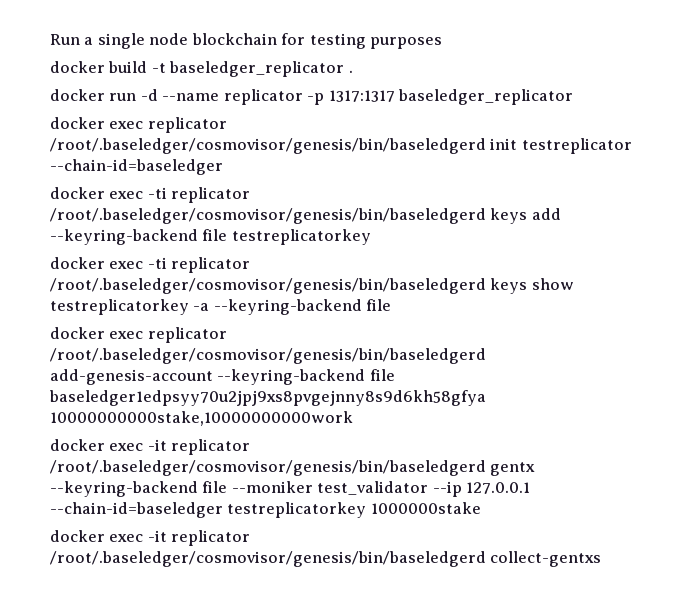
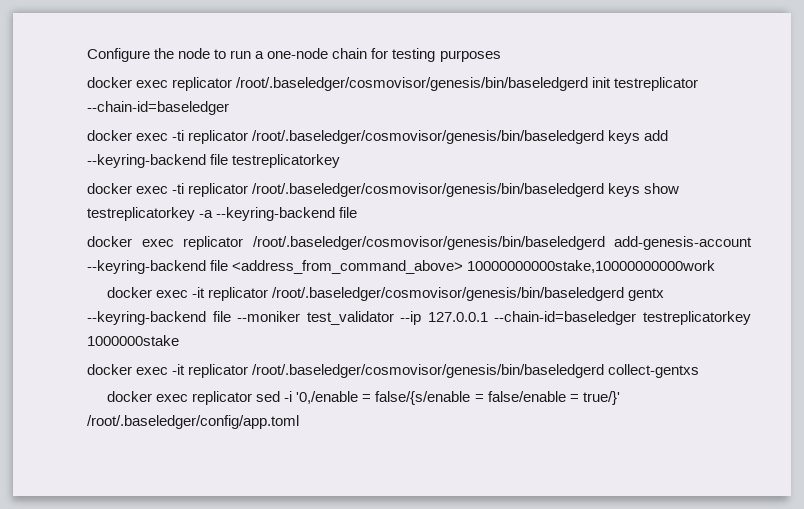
- Run a single node blockchain for testing purposes
- docker build -t baseledger_replicator .
- docker run -d --name replicator -p 1317:1317 baseledger_replicator
+ Configure the node to run a one-node chain for testing purposes
- docker exec replicator /root/.baseledger/cosmovisor/genesis/bin/baseledgerd add-genesis-account --keyring-backend file baseledger1edpsyy70u2jpj9xs8pvgejnny8s9d6kh58gfya 10000000000stake,10000000000work
+ docker exec replicator /root/.baseledger/cosmovisor/genesis/bin/baseledgerd add-genesis-account --keyring-backend file <address_from_command_above> 10000000000stake,10000000000work
+ docker exec replicator sed -i '0,/enable = false/{s/enable = false/enable = true/}' /root/.baseledger/config/app.toml

